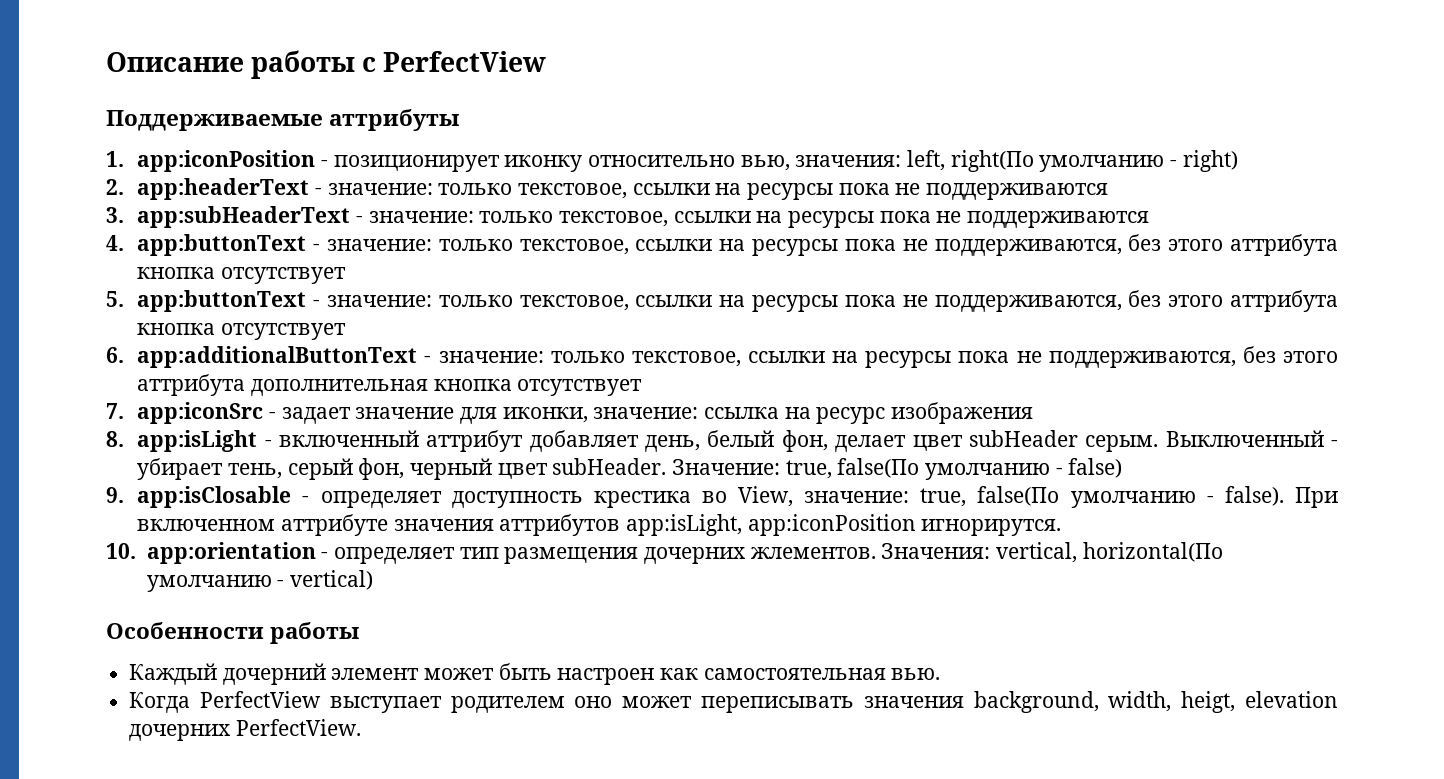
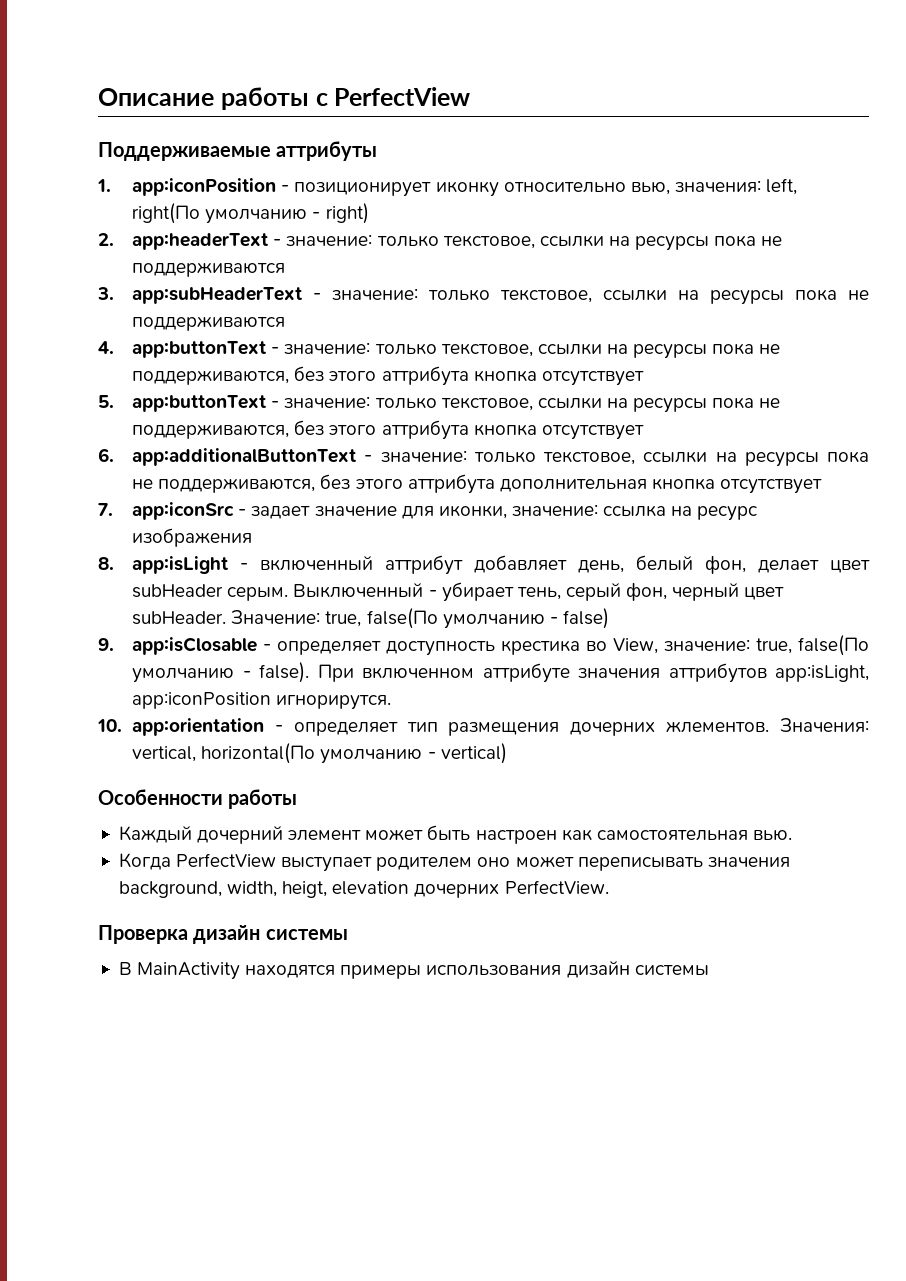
+ Проверка дизайн системы
+ В MainActivity находятся примеры использования дизайн системы

